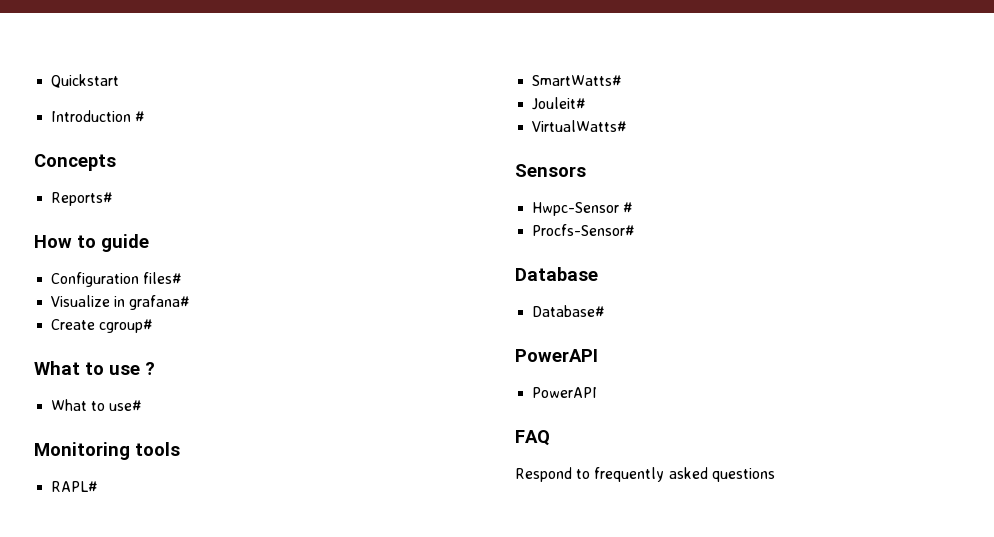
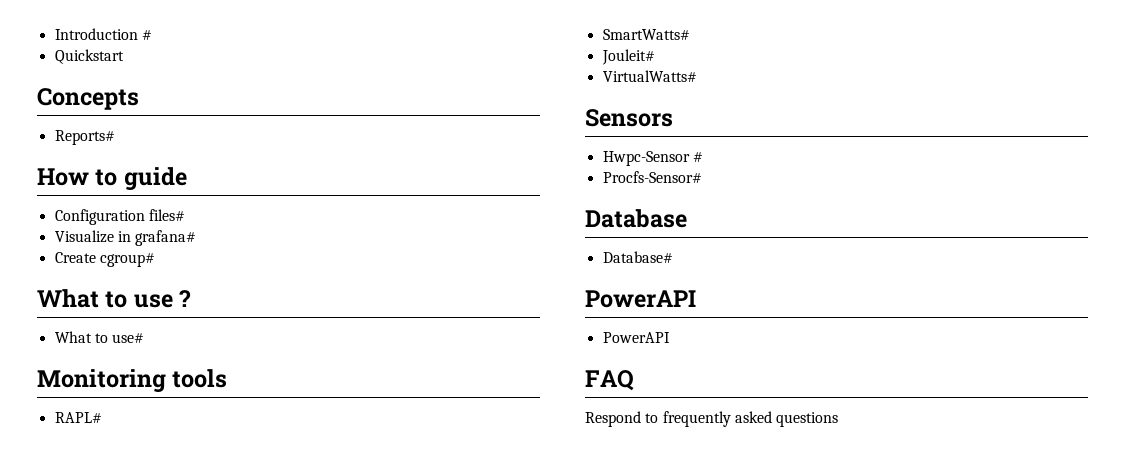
- Quickstart
+ Quickstart

